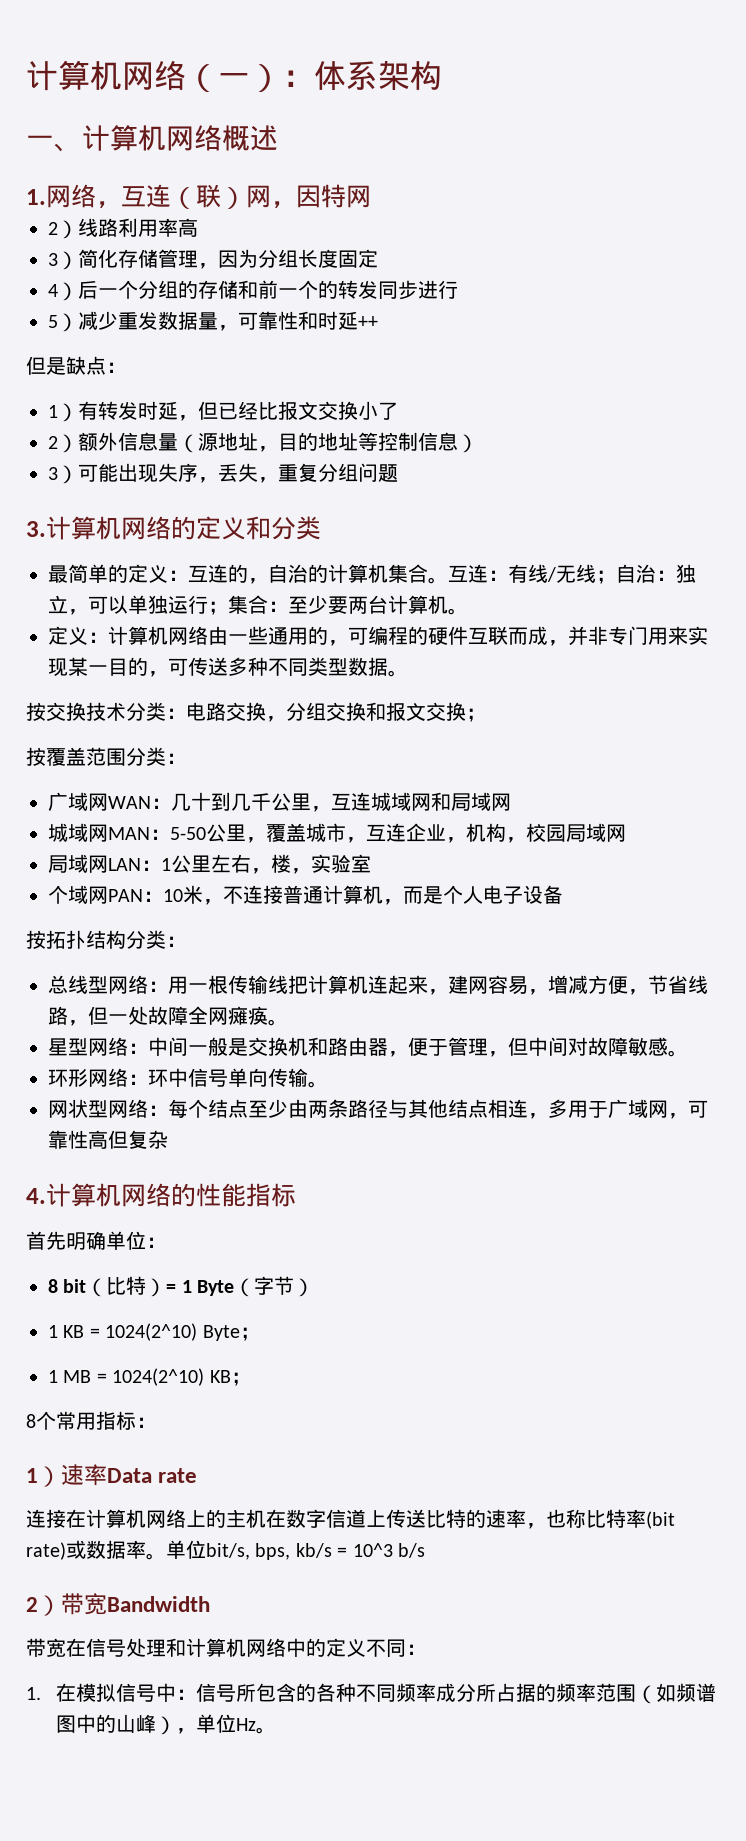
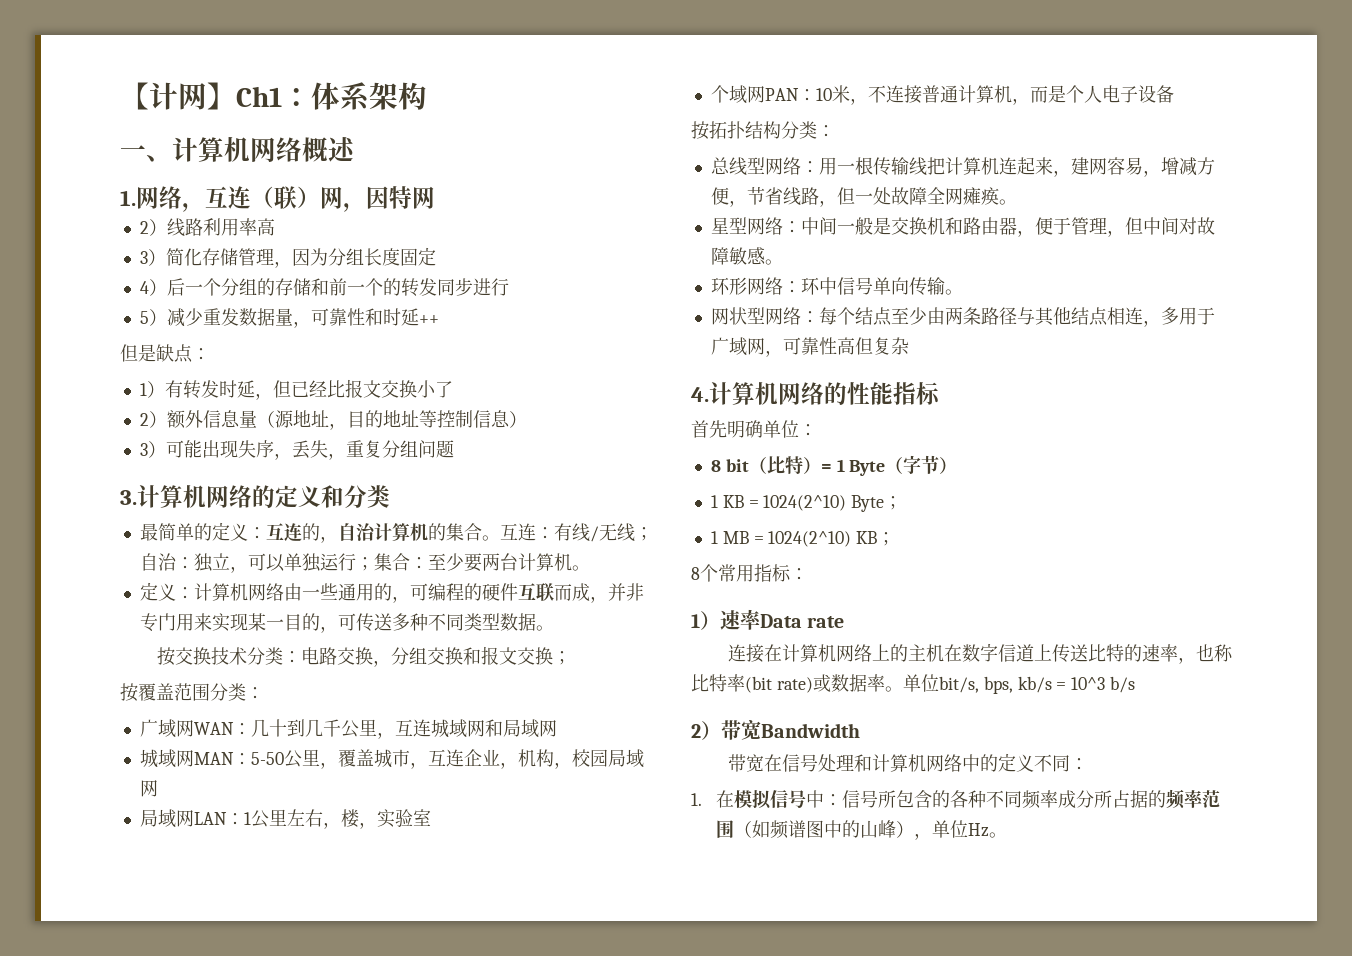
- 计算机网络（一）：体系架构
+ 【计网】Ch1：体系架构
- 最简单的定义：互连的，自治的计算机集合。
+ 最简单的定义：互连的，自治计算机的集合。

